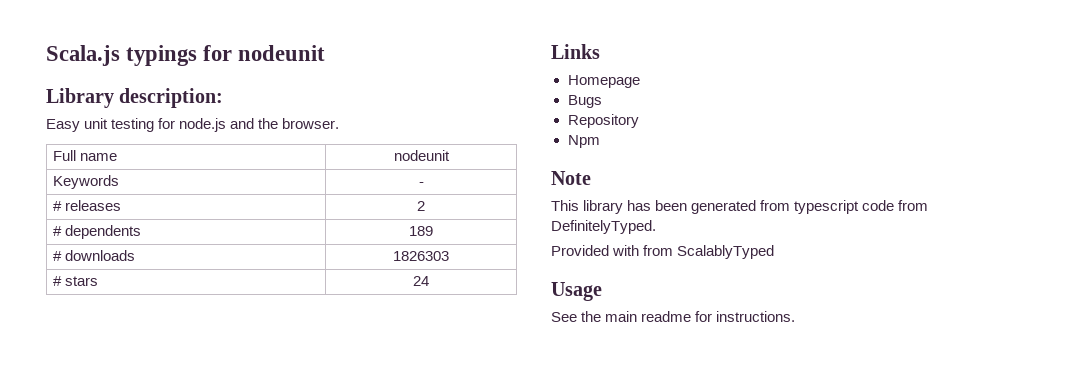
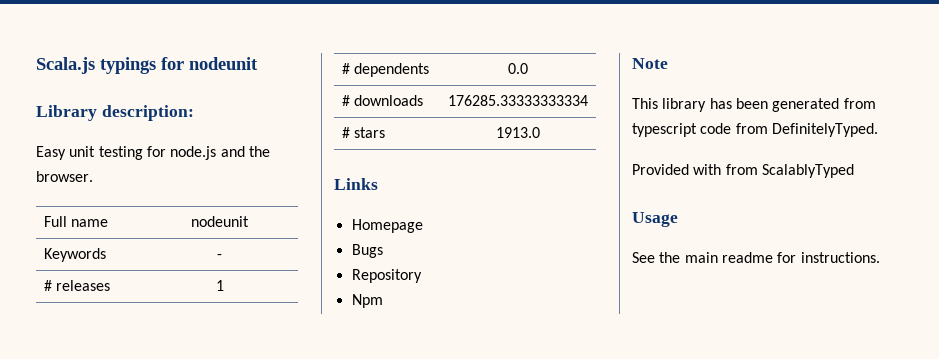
- # releases | 2
+ # releases | 1
- # dependents | 189
+ # dependents | 0.0
- # downloads | 1826303
+ # downloads | 176285.33333333334
- # stars | 24
+ # stars | 1913.0

